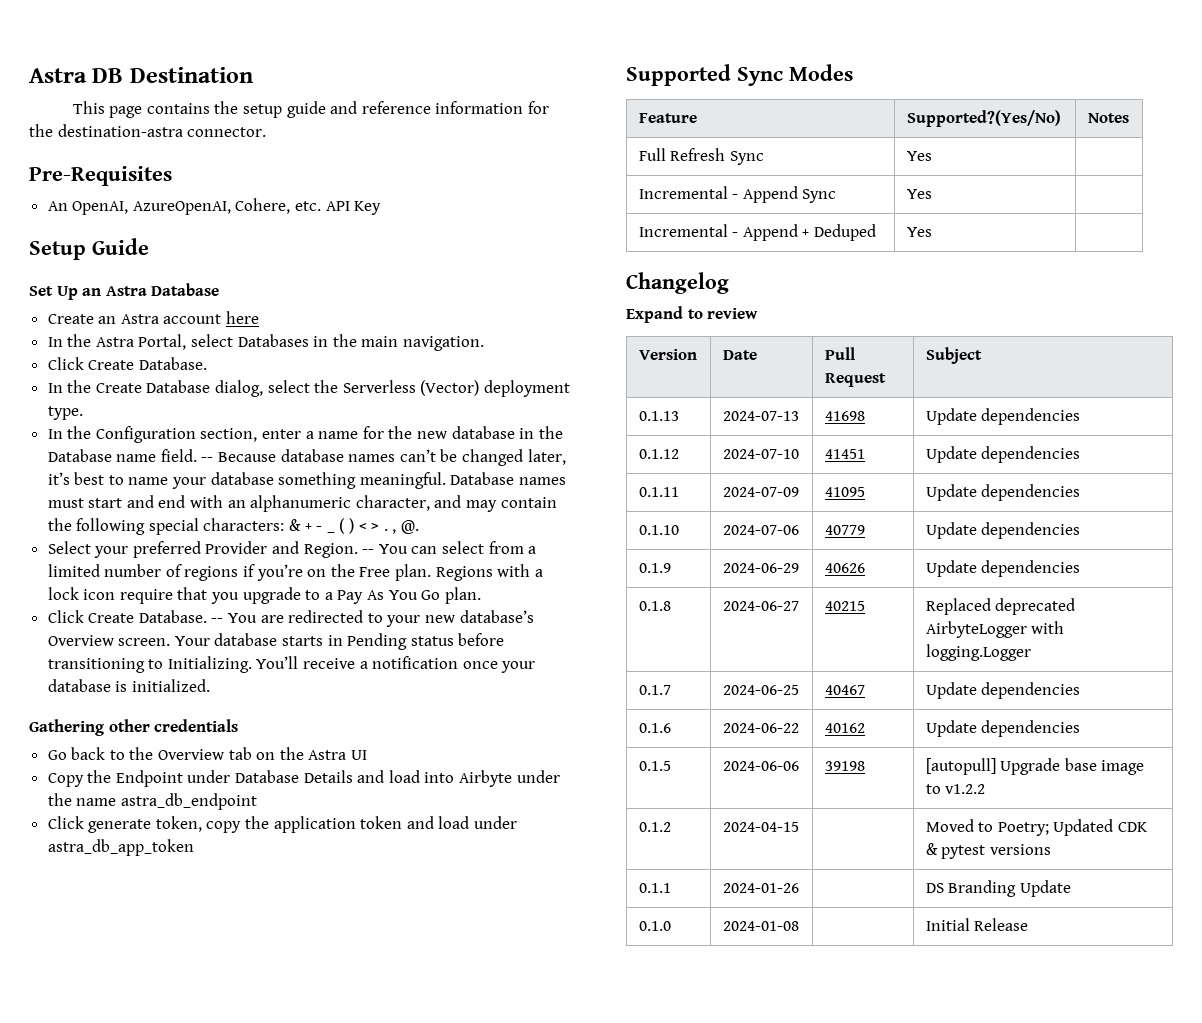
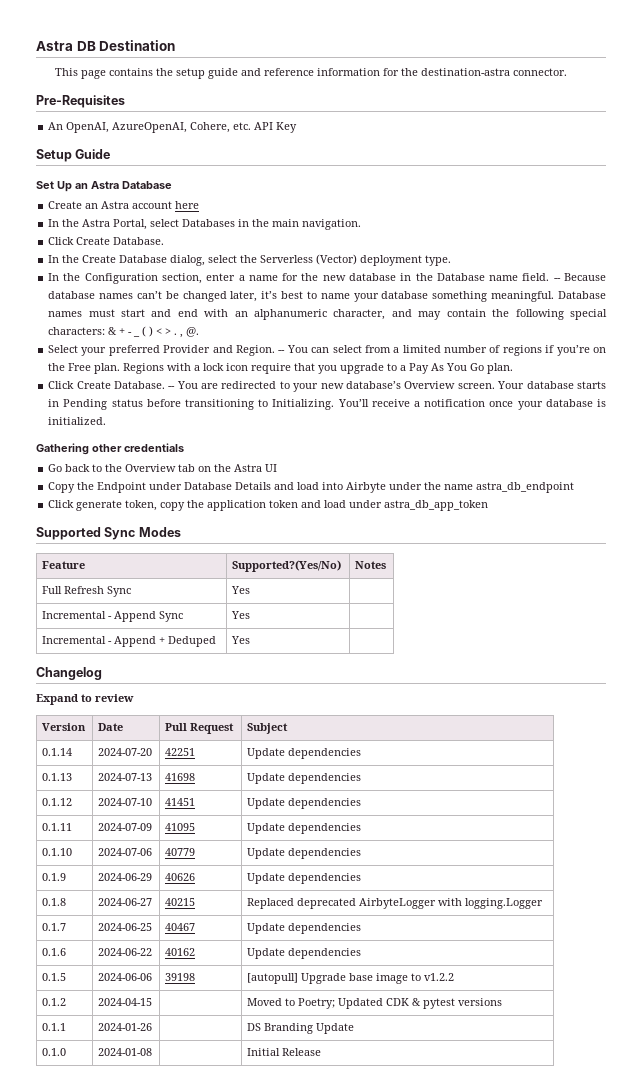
+ 0.1.14 | 2024-07-20 | 42251 | Update dependencies

